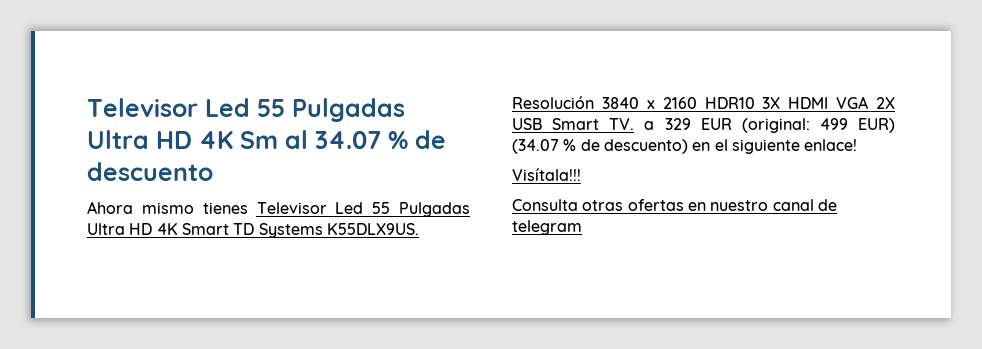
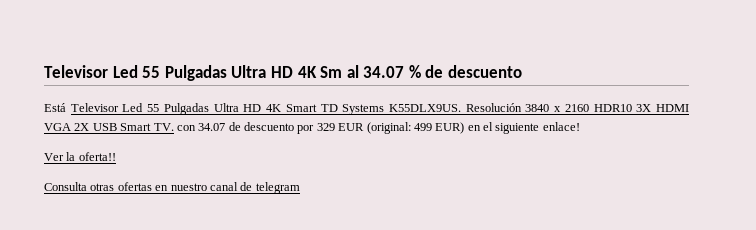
- Ahora mismo tienes Televisor Led 55 Pulgadas Ultra HD 4K Smart TD Systems K55DLX9US.
+ Está Televisor Led 55 Pulgadas Ultra HD 4K Smart TD Systems K55DLX9US.
- Resolución 3840 x 2160 HDR10 3X HDMI VGA 2X USB Smart TV. a 329 EUR (original: 499 EUR) (34.07 % de descuento) en el siguiente enlace!
+ Resolución 3840 x 2160 HDR10 3X HDMI VGA 2X USB Smart TV. con 34.07 de descuento por 329 EUR (original: 499 EUR) en el siguiente enlace!
- Visítala!!!
+ Ver la oferta!!

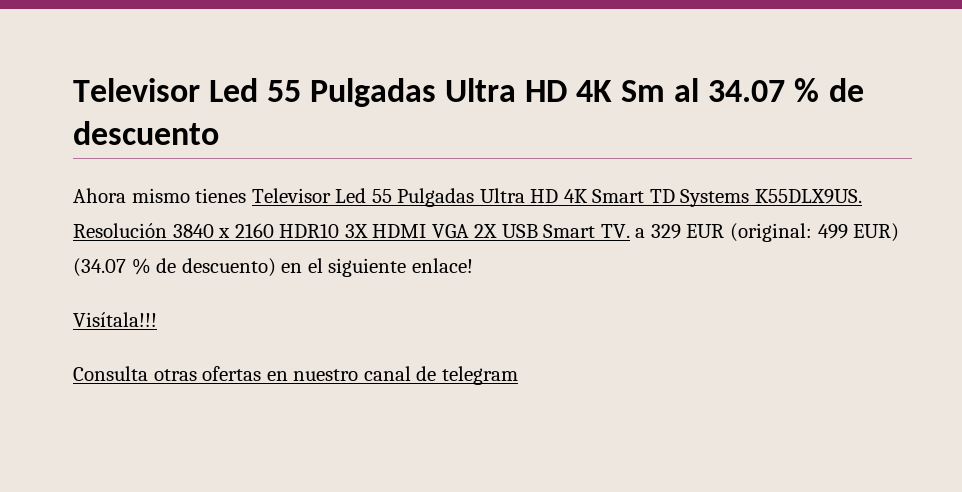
- Está Televisor Led 55 Pulgadas Ultra HD 4K Smart TD Systems K55DLX9US.
+ Ahora mismo tienes Televisor Led 55 Pulgadas Ultra HD 4K Smart TD Systems K55DLX9US.
- Resolución 3840 x 2160 HDR10 3X HDMI VGA 2X USB Smart TV. con 34.07 de descuento por 329 EUR (original: 499 EUR) en el siguiente enlace!
+ Resolución 3840 x 2160 HDR10 3X HDMI VGA 2X USB Smart TV. a 329 EUR (original: 499 EUR) (34.07 % de descuento) en el siguiente enlace!
- Ver la oferta!!
+ Visítala!!!

